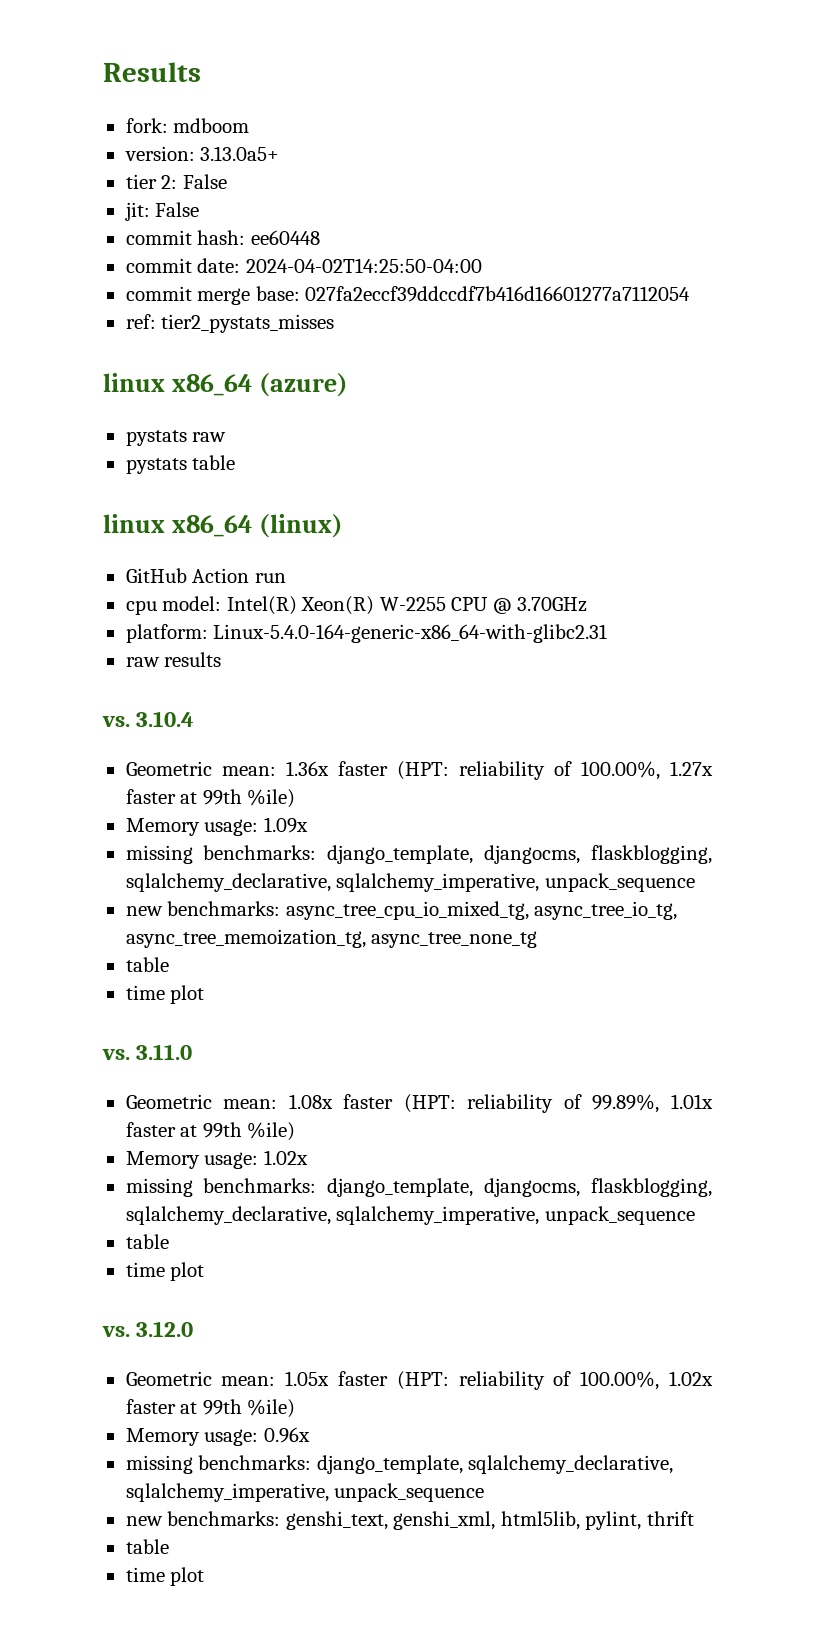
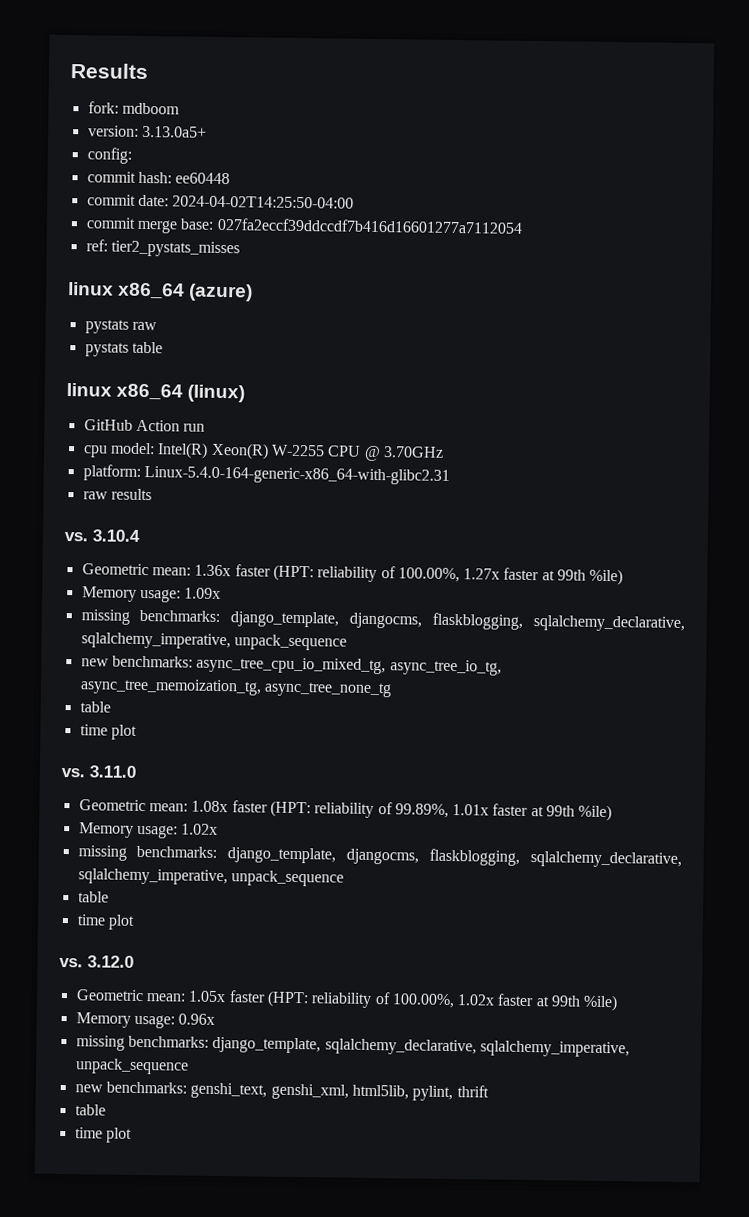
- tier 2: False
- jit: False
+ config:

